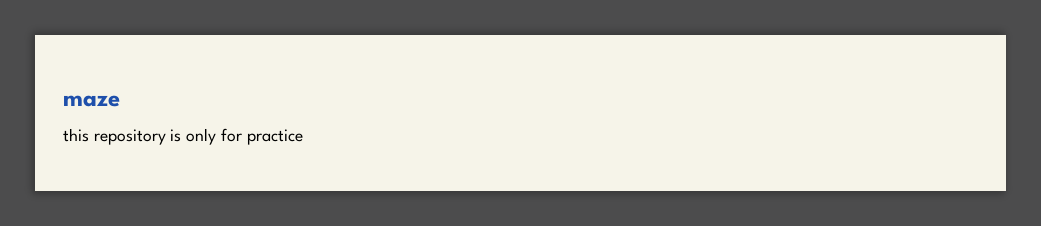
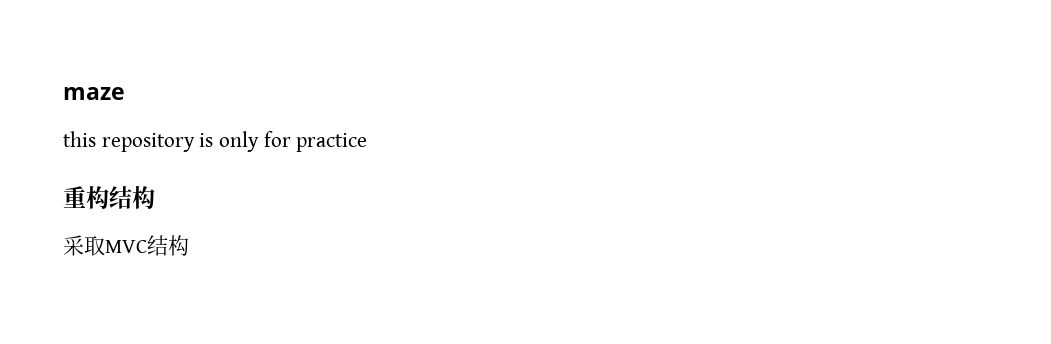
+ 重构结构
+ 采取MVC结构

